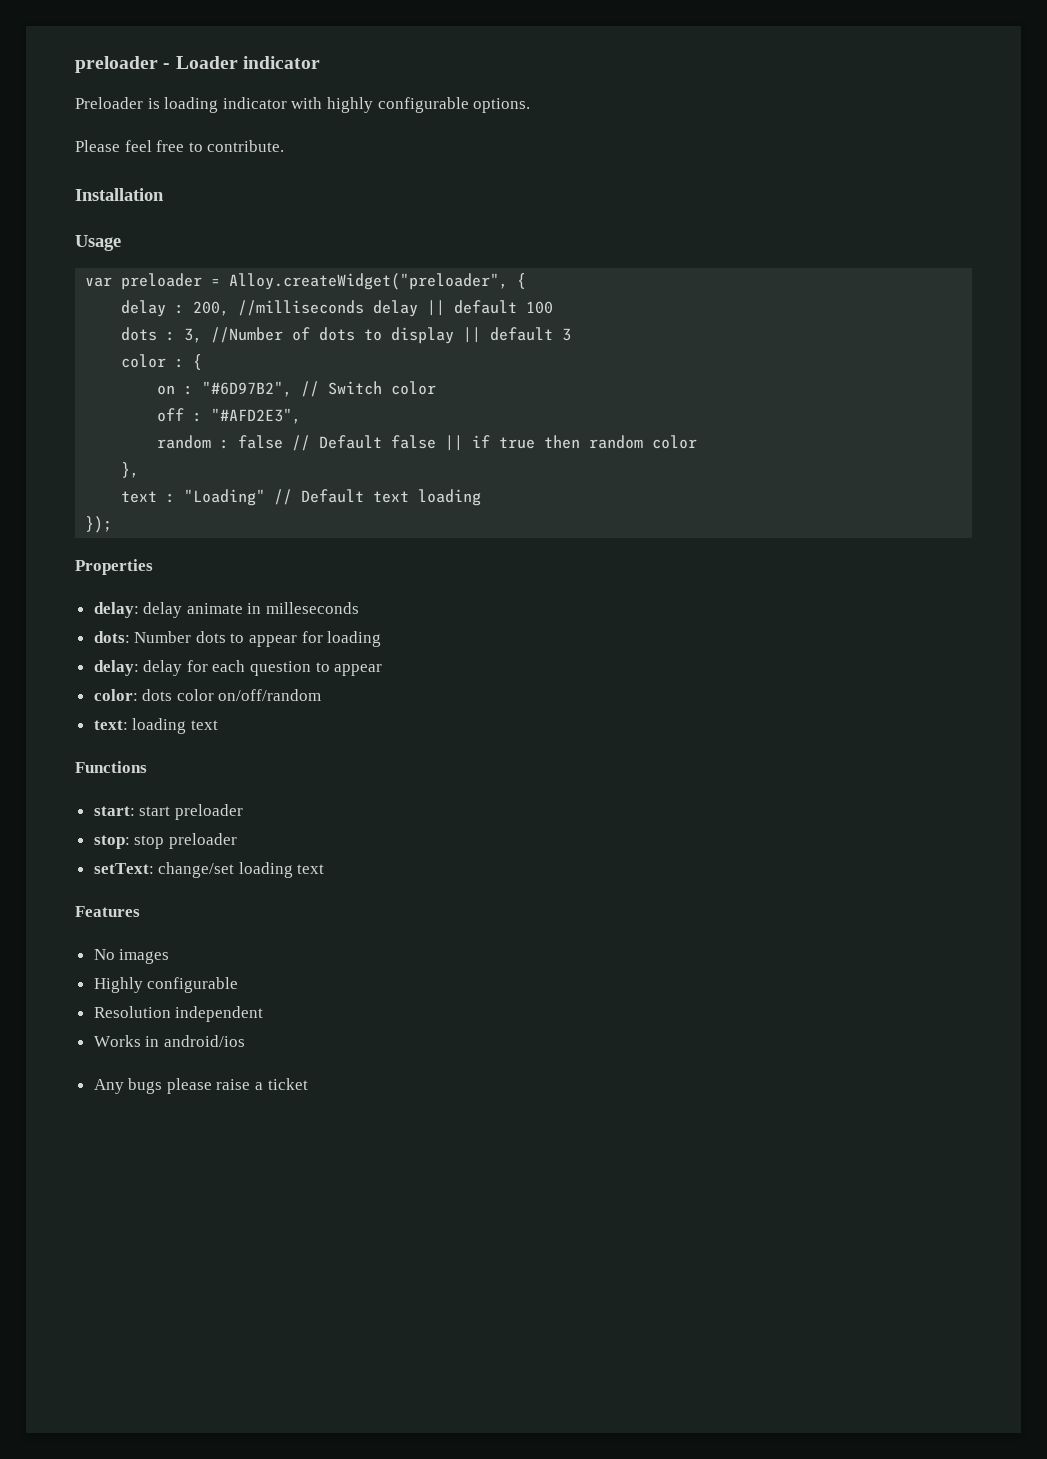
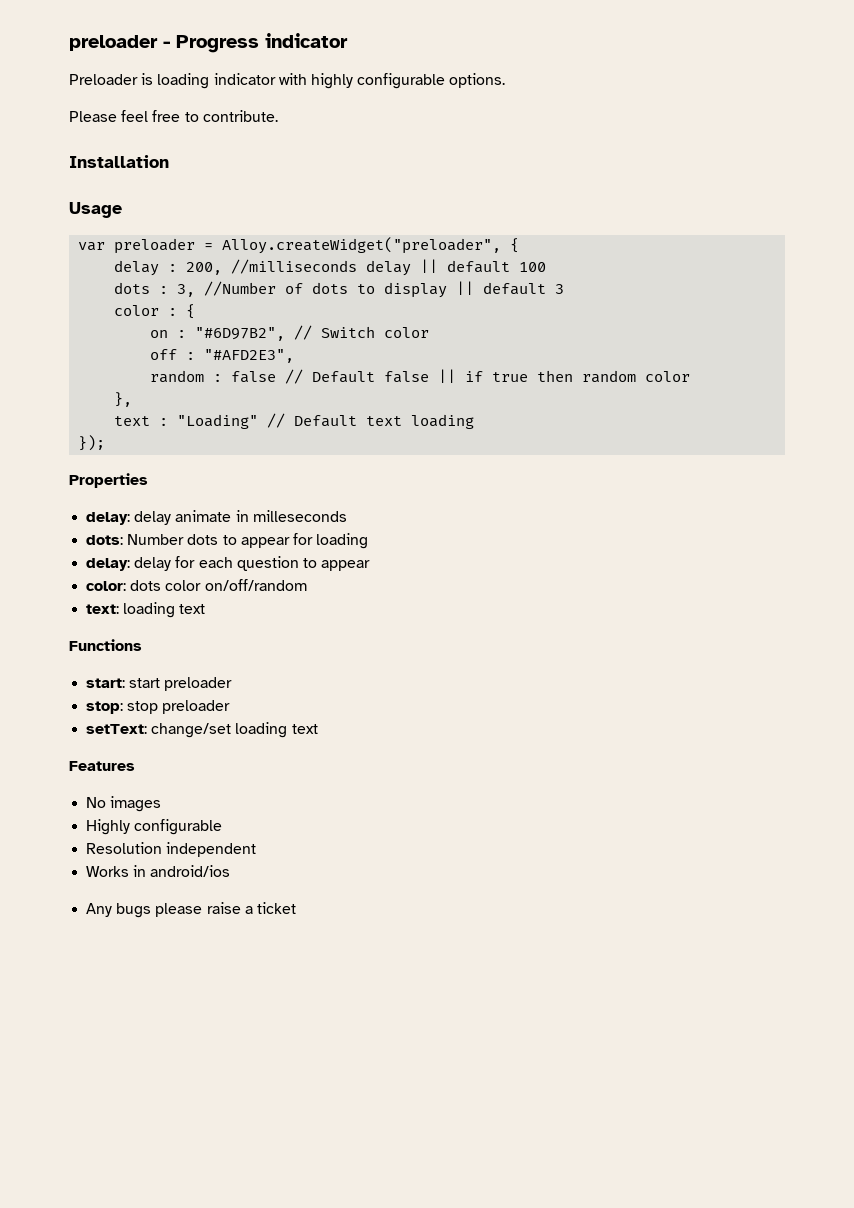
- preloader - Loader indicator
+ preloader - Progress indicator

